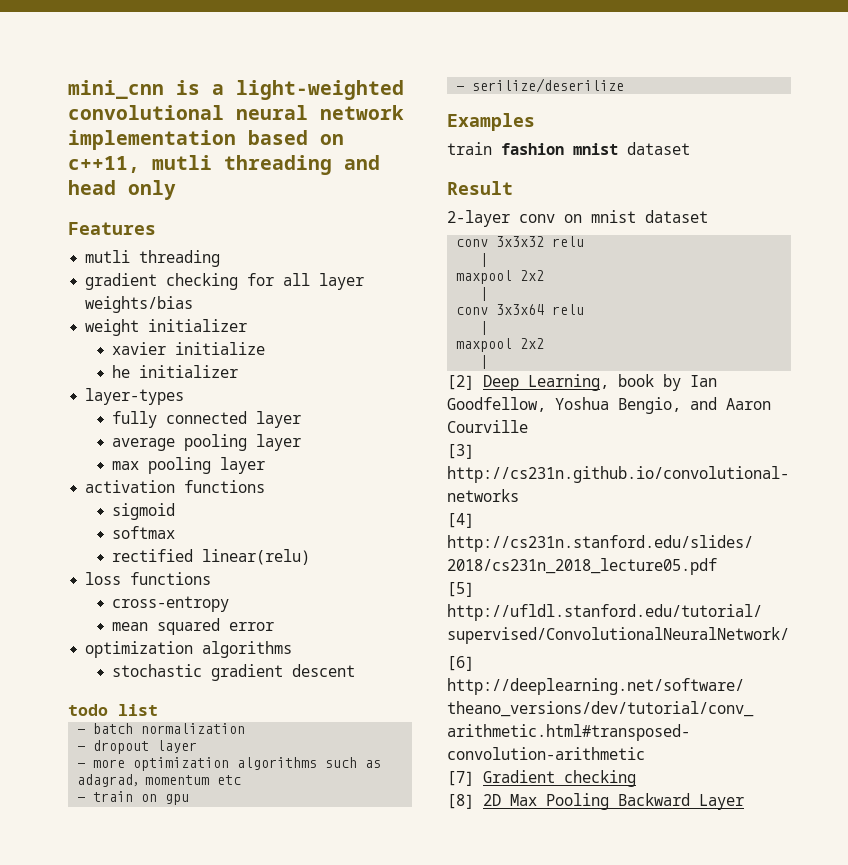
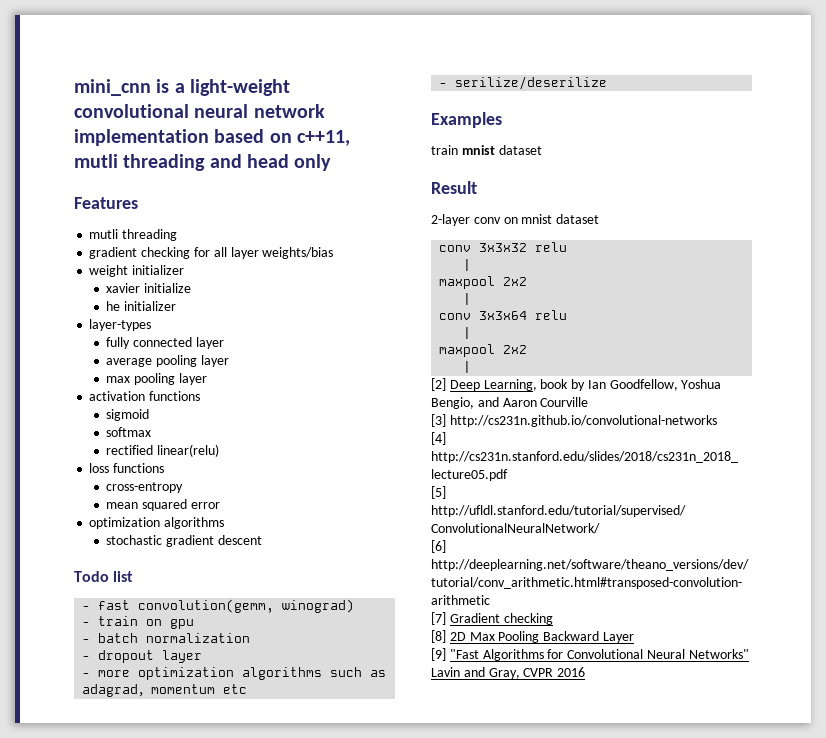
- mini_cnn is a light-weighted convolutional neural network implementation based on c++11, mutli threading and head only
+ mini_cnn is a light-weight convolutional neural network implementation based on c++11, mutli threading and head only
- todo list
+ Todo list
+ - fast convolution(gemm, winograd)
+ - train on gpu
- - train on gpu
- train fashion mnist dataset
+ train mnist dataset
+ [9] "Fast Algorithms for Convolutional Neural Networks" Lavin and Gray, CVPR 2016

